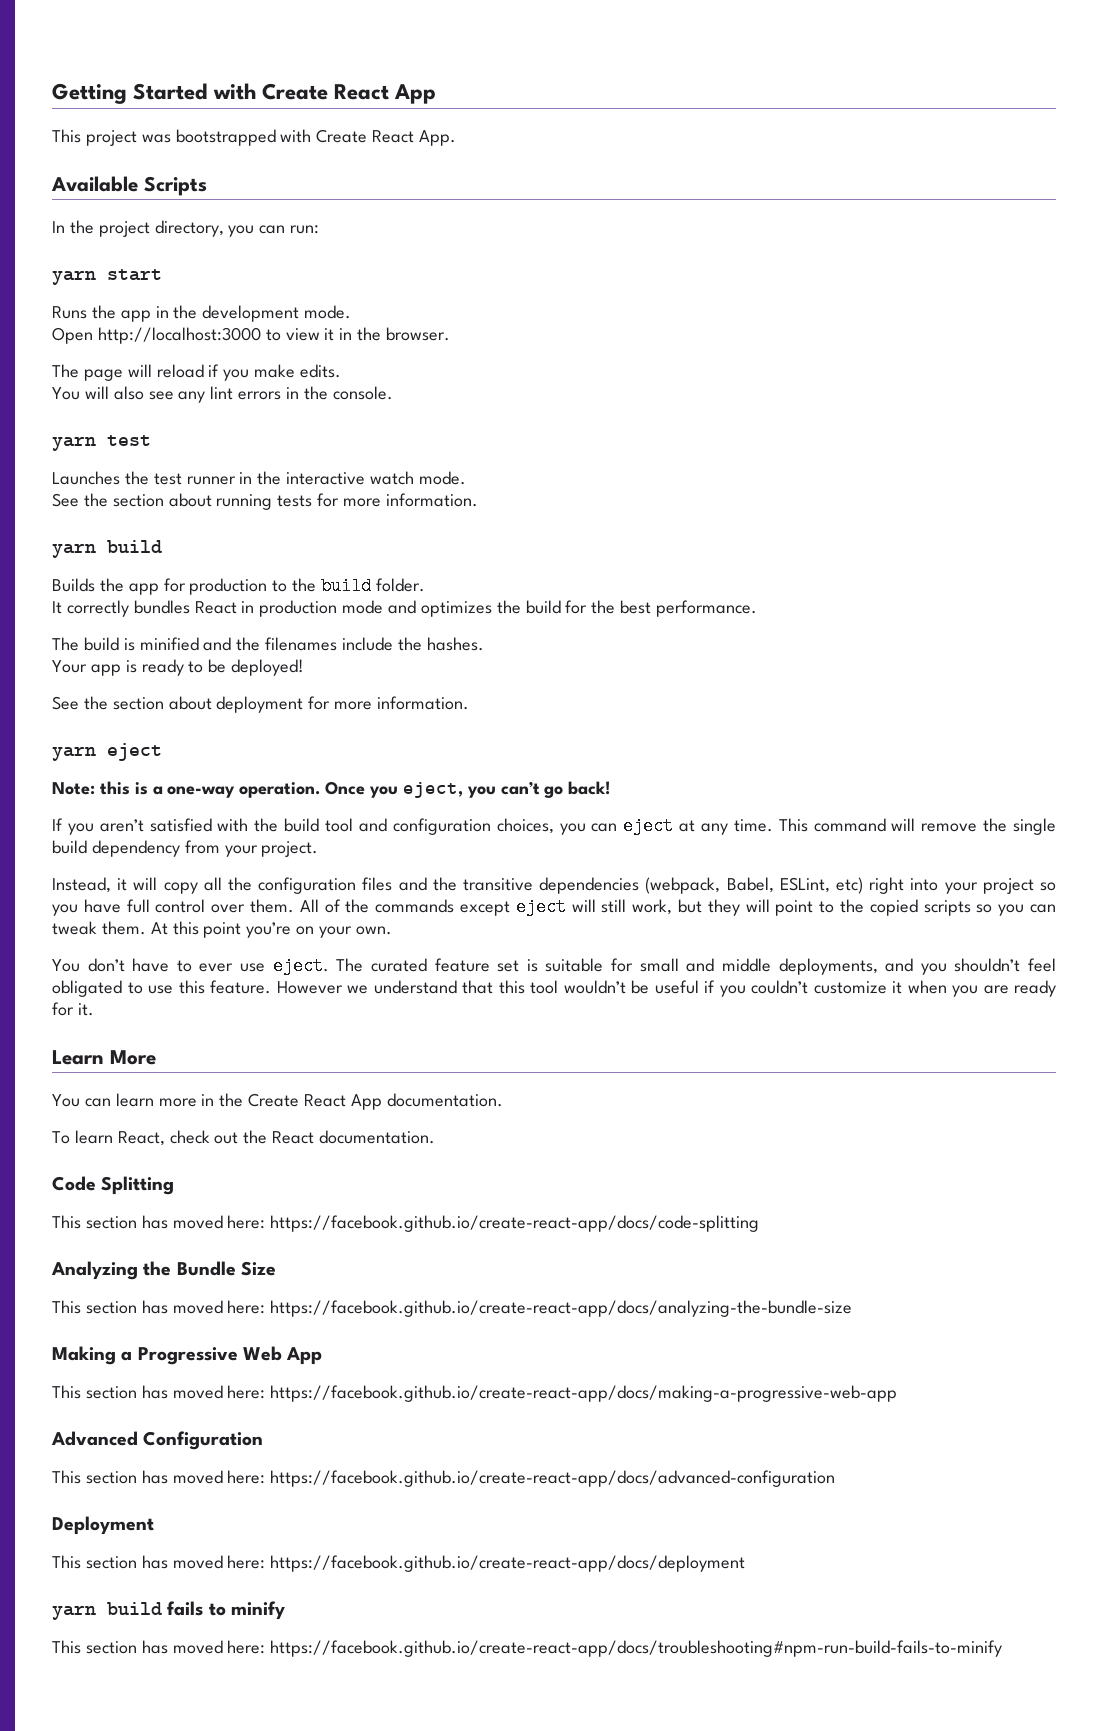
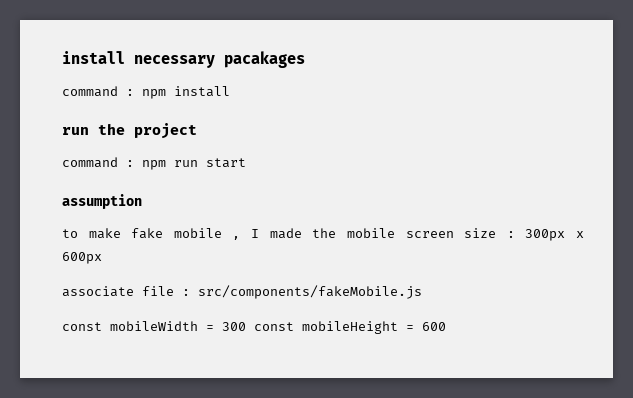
- Getting Started with Create React App
- This project was bootstrapped with Create React App.
- Available Scripts
- In the project directory, you can run:
- yarn start
- Runs the app in the development mode.
- Open http://localhost:3000 to view it in the browser.
- The page will reload if you make edits.
- You will also see any lint errors in the console.
- yarn test
- Launches the test runner in the interactive watch mode.
- See the section about running tests for more information.
- yarn build
- Builds the app for production to the build folder.
- It correctly bundles React in production mode and optimizes the build for the best performance.
- The build is minified and the filenames include the hashes.
- Your app is ready to be deployed!
- See the section about deployment for more information.
- yarn eject
- Note: this is a one-way operation. Once you eject, you can’t go back!
- If you aren’t satisfied with the build tool and configuration choices, you can eject at any time. This command will remove the single build dependency from your project.
- Instead, it will copy all the configuration files and the transitive dependencies (webpack, Babel, ESLint, etc) right into your project so you have full control over them. All of the commands except eject will still work, but they will point to the copied scripts so you can tweak them. At this point you’re on your own.
- You don’t have to ever use eject. The curated feature set is suitable for small and middle deployments, and you shouldn’t feel obligated to use this feature. However we understand that this tool wouldn’t be useful if you couldn’t customize it when you are ready for it.
- Learn More
- You can learn more in the Create React App documentation.
- To learn React, check out the React documentation.
- Code Splitting
- This section has moved here: https://facebook.github.io/create-react-app/docs/code-splitting
- Analyzing the Bundle Size
- This section has moved here: https://facebook.github.io/create-react-app/docs/analyzing-the-bundle-size
- Making a Progressive Web App
- This section has moved here: https://facebook.github.io/create-react-app/docs/making-a-progressive-web-app
- Advanced Configuration
- This section has moved here: https://facebook.github.io/create-react-app/docs/advanced-configuration
- Deployment
- This section has moved here: https://facebook.github.io/create-react-app/docs/deployment
- yarn build fails to minify
- This section has moved here: https://facebook.github.io/create-react-app/docs/troubleshooting#npm-run-build-fails-to-minify
+ install necessary pacakages
+ command : npm install
+ run the project
+ command : npm run start
+ assumption
+ to make fake mobile , I made the mobile screen size : 300px x 600px
+ associate file : src/components/fakeMobile.js
+ const mobileWidth = 300 const mobileHeight = 600

